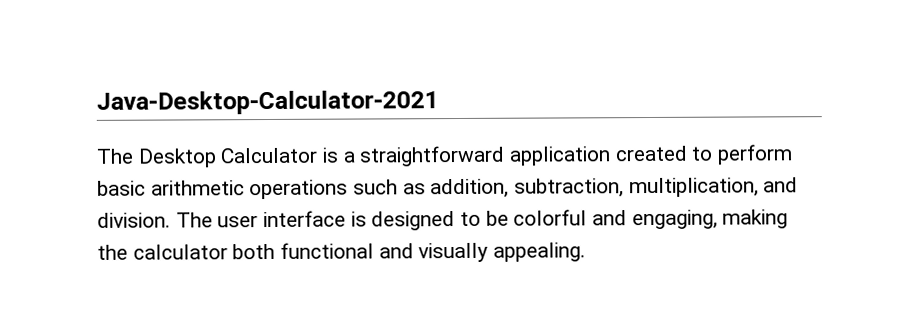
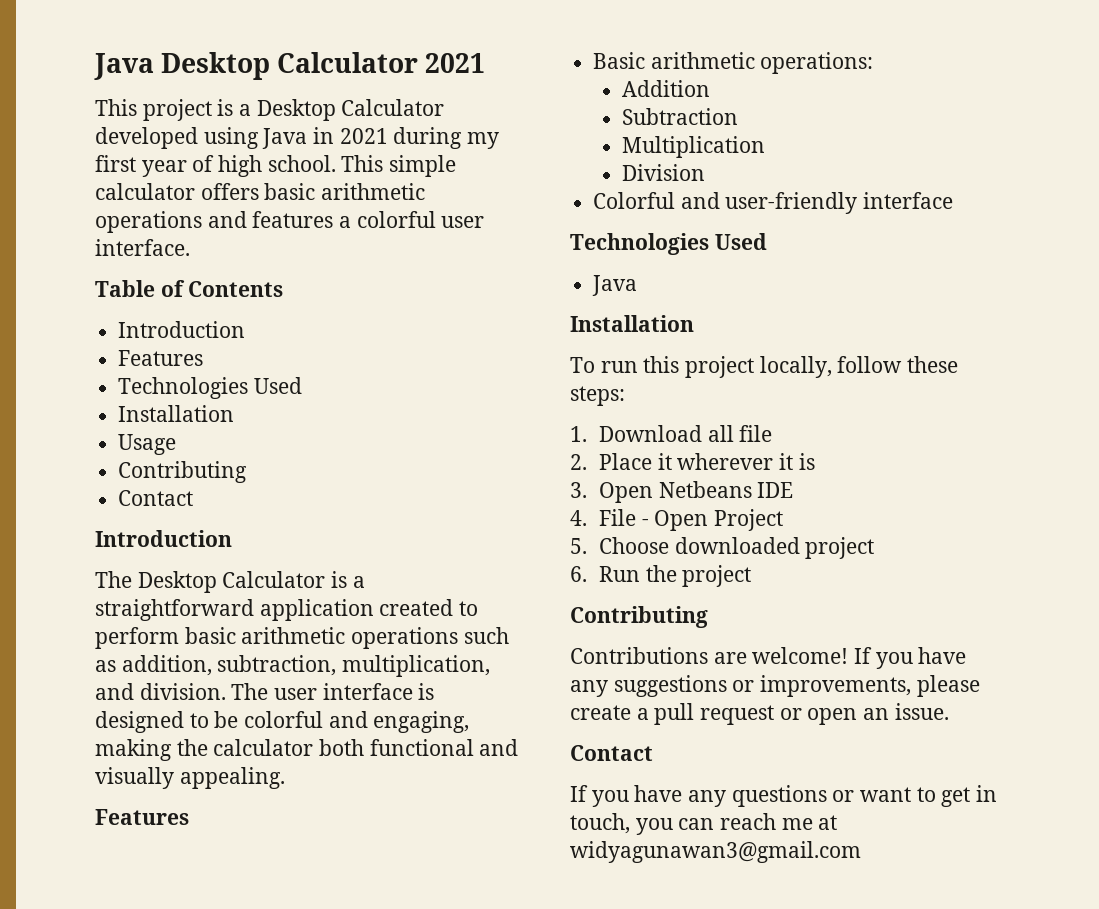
- Java-Desktop-Calculator-2021
+ Java Desktop Calculator 2021
+ This project is a Desktop Calculator developed using Java in 2021 during my first year of high school. This simple calculator offers basic arithmetic operations and features a colorful user interface.
+ Table of Contents
+ Introduction
+ Features
+ Technologies Used
+ Installation
+ Usage
+ Contributing
+ Contact
+ Introduction
  The user interface is designed to be colorful and engaging, making the calculator both functional and visually appealing.
+ Features
+ Basic arithmetic operations:
+ Addition
+ Subtraction
+ Multiplication
+ Division
+ Colorful and user-friendly interface
+ Technologies Used
+ Java
+ Installation
+ To run this project locally, follow these steps:
+ 1. Download all file
+ 2. Place it wherever it is
+ 3. Open Netbeans IDE
+ 4. File - Open Project
+ 5. Choose downloaded project
+ 6. Run the project
+ Contributing
+ Contributions are welcome! If you have any suggestions or improvements, please create a pull request or open an issue.
+ Contact
+ If you have any questions or want to get in touch, you can reach me at widyagunawan3@gmail.com

